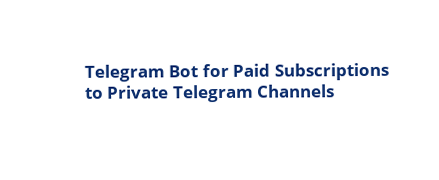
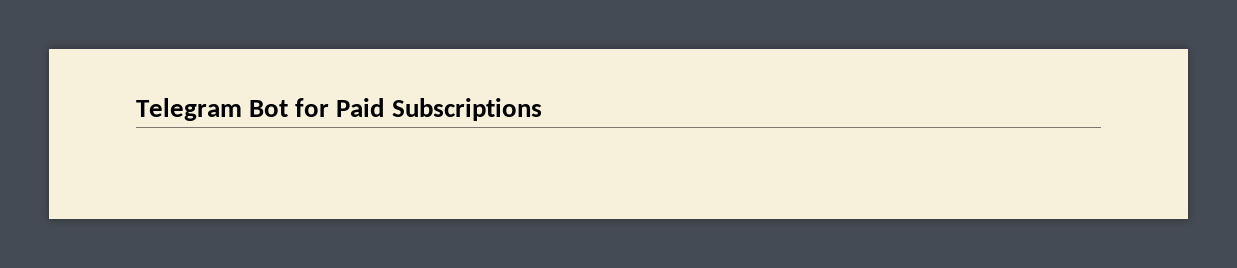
- Telegram Bot for Paid Subscriptions to Private Telegram Channels
+ Telegram Bot for Paid Subscriptions

